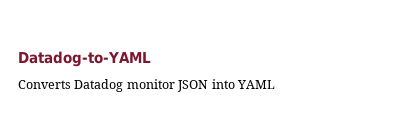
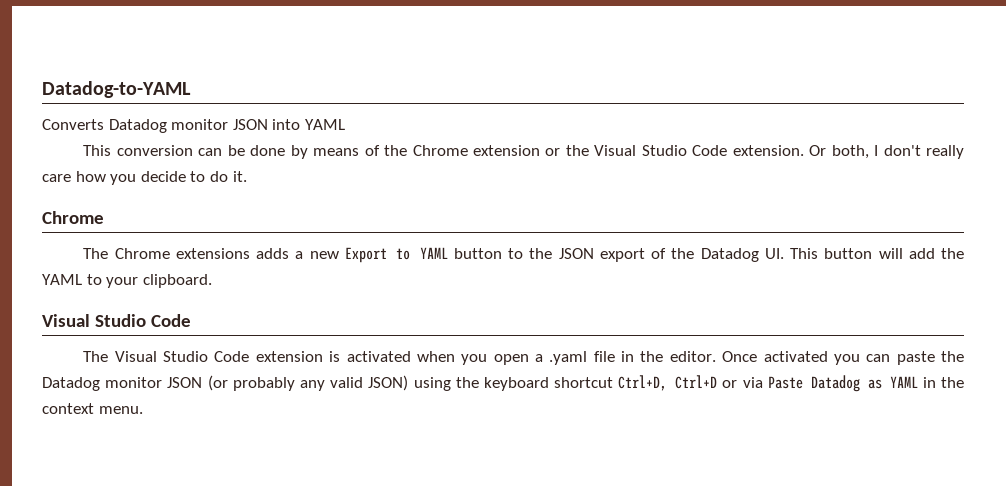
+ This conversion can be done by means of the Chrome extension or the Visual Studio Code extension. Or both, I don't really care how you decide to do it.
+ Chrome
+ The Chrome extensions adds a new Export to YAML button to the JSON export of the Datadog UI. This button will add the YAML to your clipboard.
+ Visual Studio Code
+ The Visual Studio Code extension is activated when you open a .yaml file in the editor. Once activated you can paste the Datadog monitor JSON (or probably any valid JSON) using the keyboard shortcut Ctrl+D, Ctrl+D or via Paste Datadog as YAML in the context menu.

